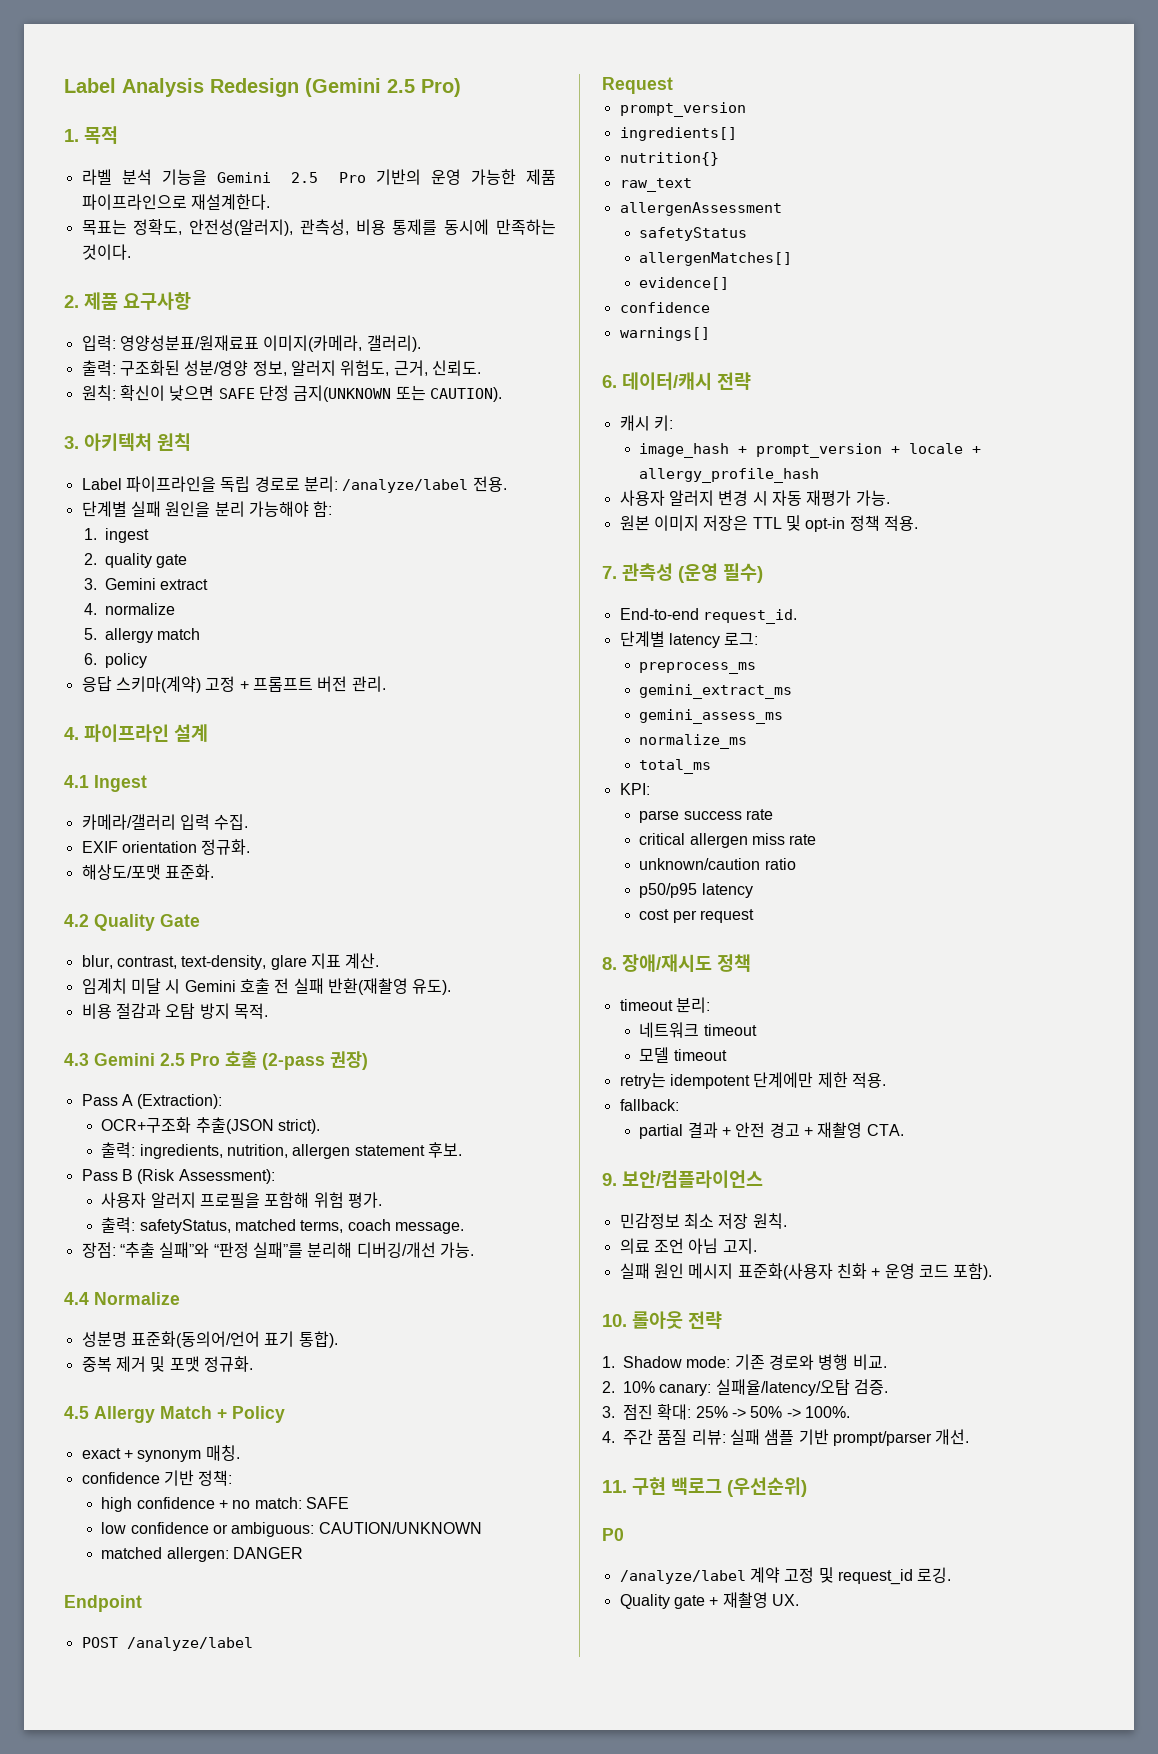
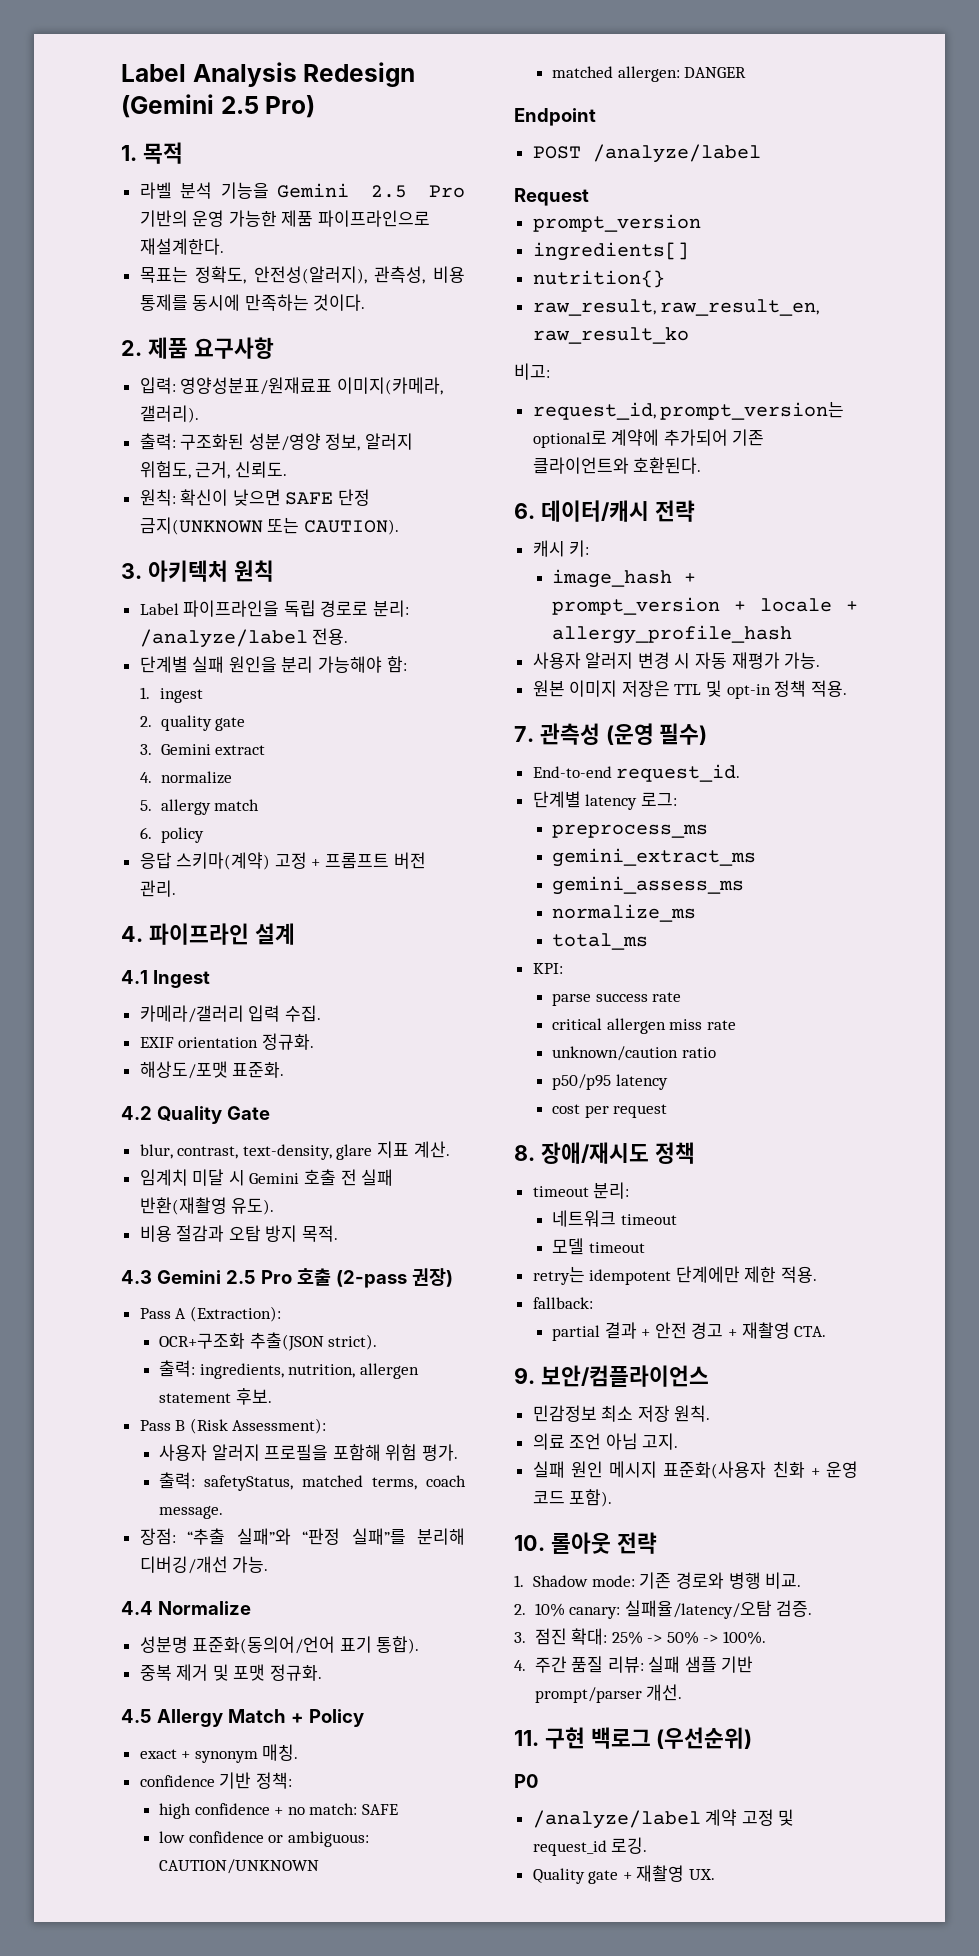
- raw_text
- allergenAssessment
- safetyStatus
- allergenMatches[]
- evidence[]
- confidence
- warnings[]
+ raw_result, raw_result_en, raw_result_ko
+ 비고:
+ request_id, prompt_version는 optional로 계약에 추가되어 기존 클라이언트와 호환된다.

